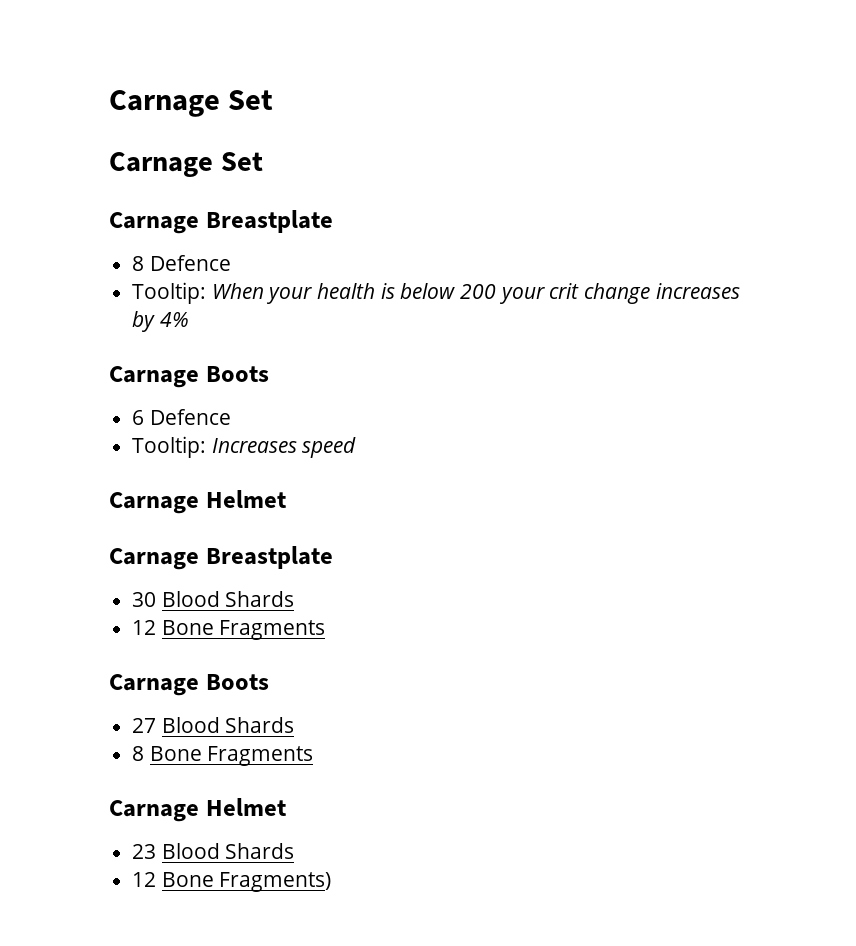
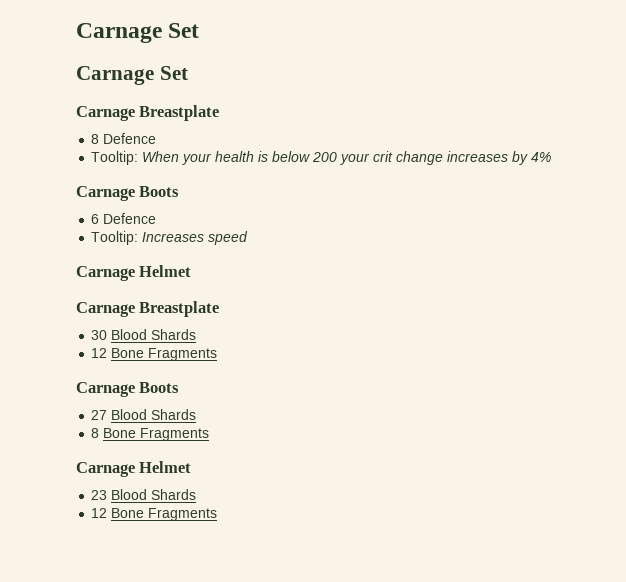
  23 Blood Shards
- 12 Bone Fragments)
+ 12 Bone Fragments

